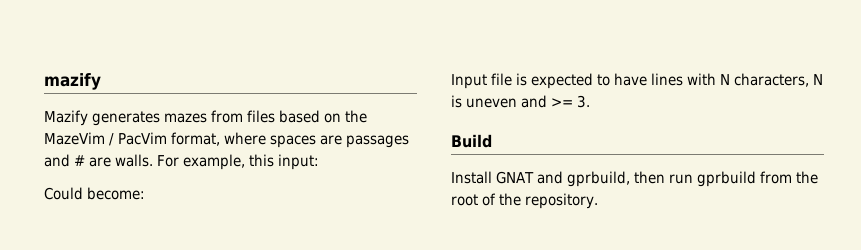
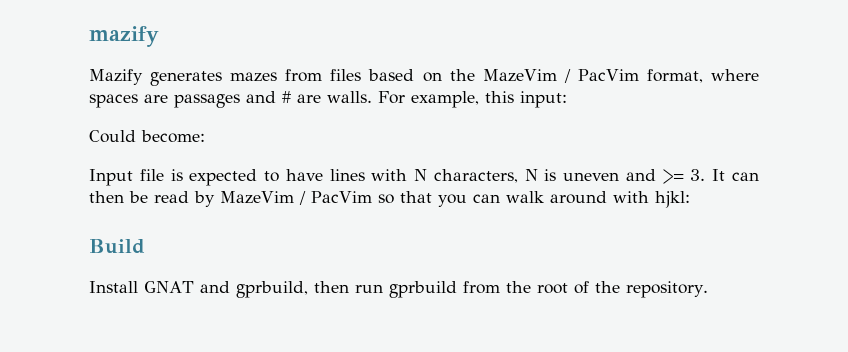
- Input file is expected to have lines with N characters, N is uneven and >= 3.
+ Input file is expected to have lines with N characters, N is uneven and >= 3. It can then be read by MazeVim / PacVim so that you can walk around with hjkl:

